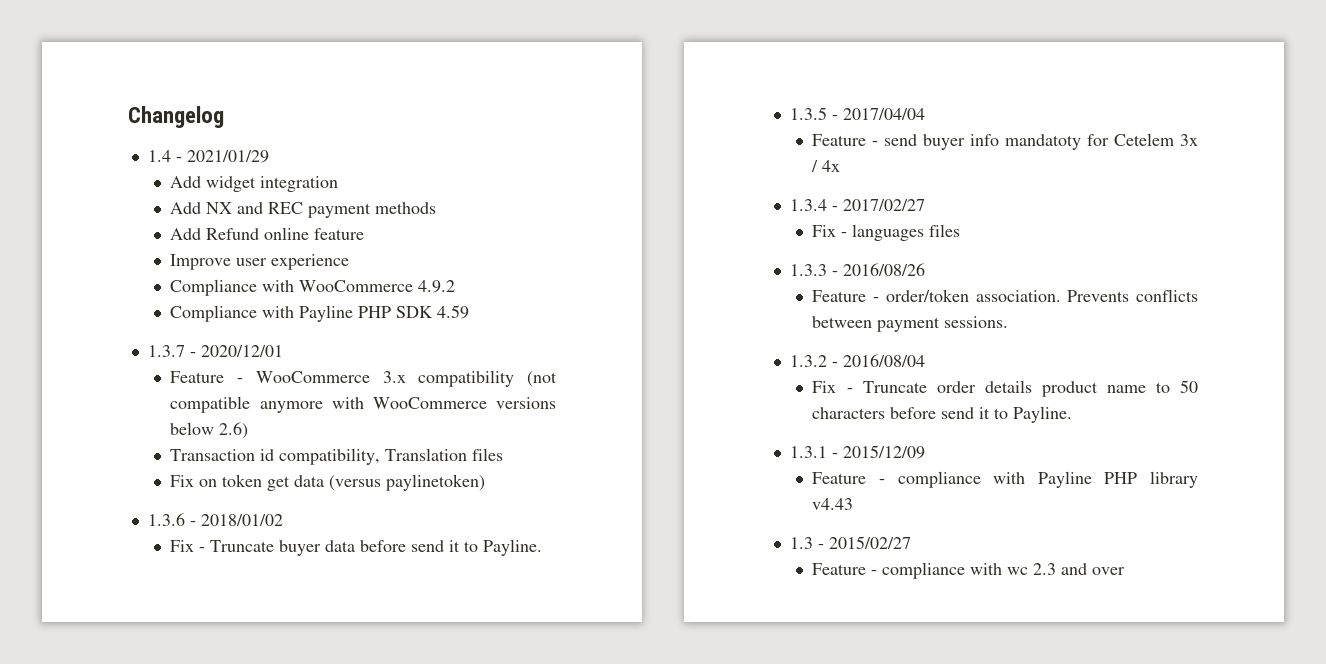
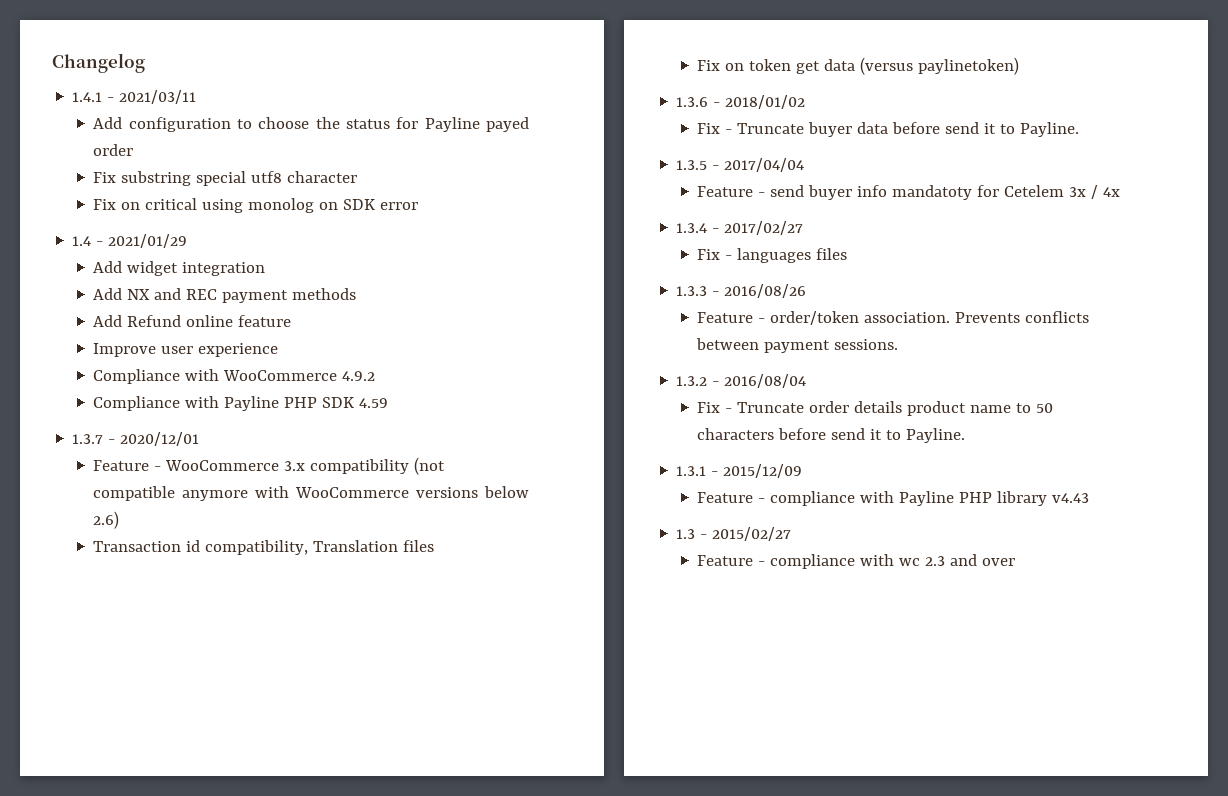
+ 1.4.1 - 2021/03/11
+ Add configuration to choose the status for Payline payed order
+ Fix substring special utf8 character
+ Fix on critical using monolog on SDK error

